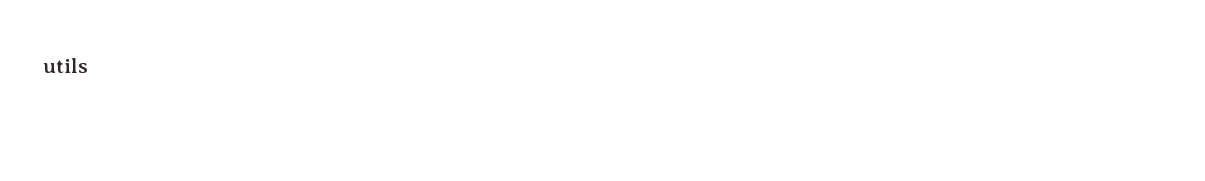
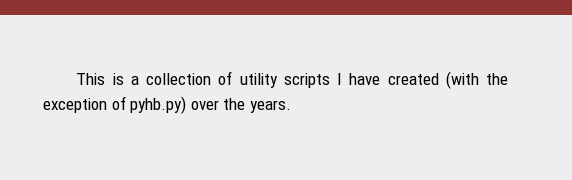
- utils
+ This is a collection of utility scripts I have created (with the exception of pyhb.py) over the years.

